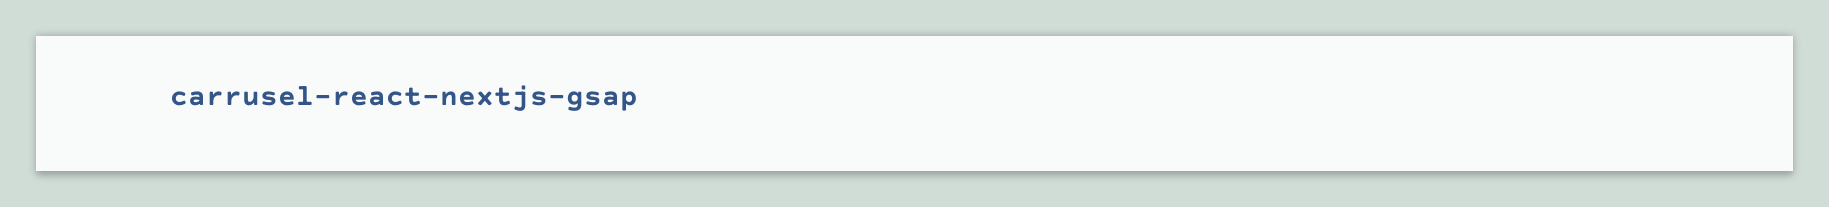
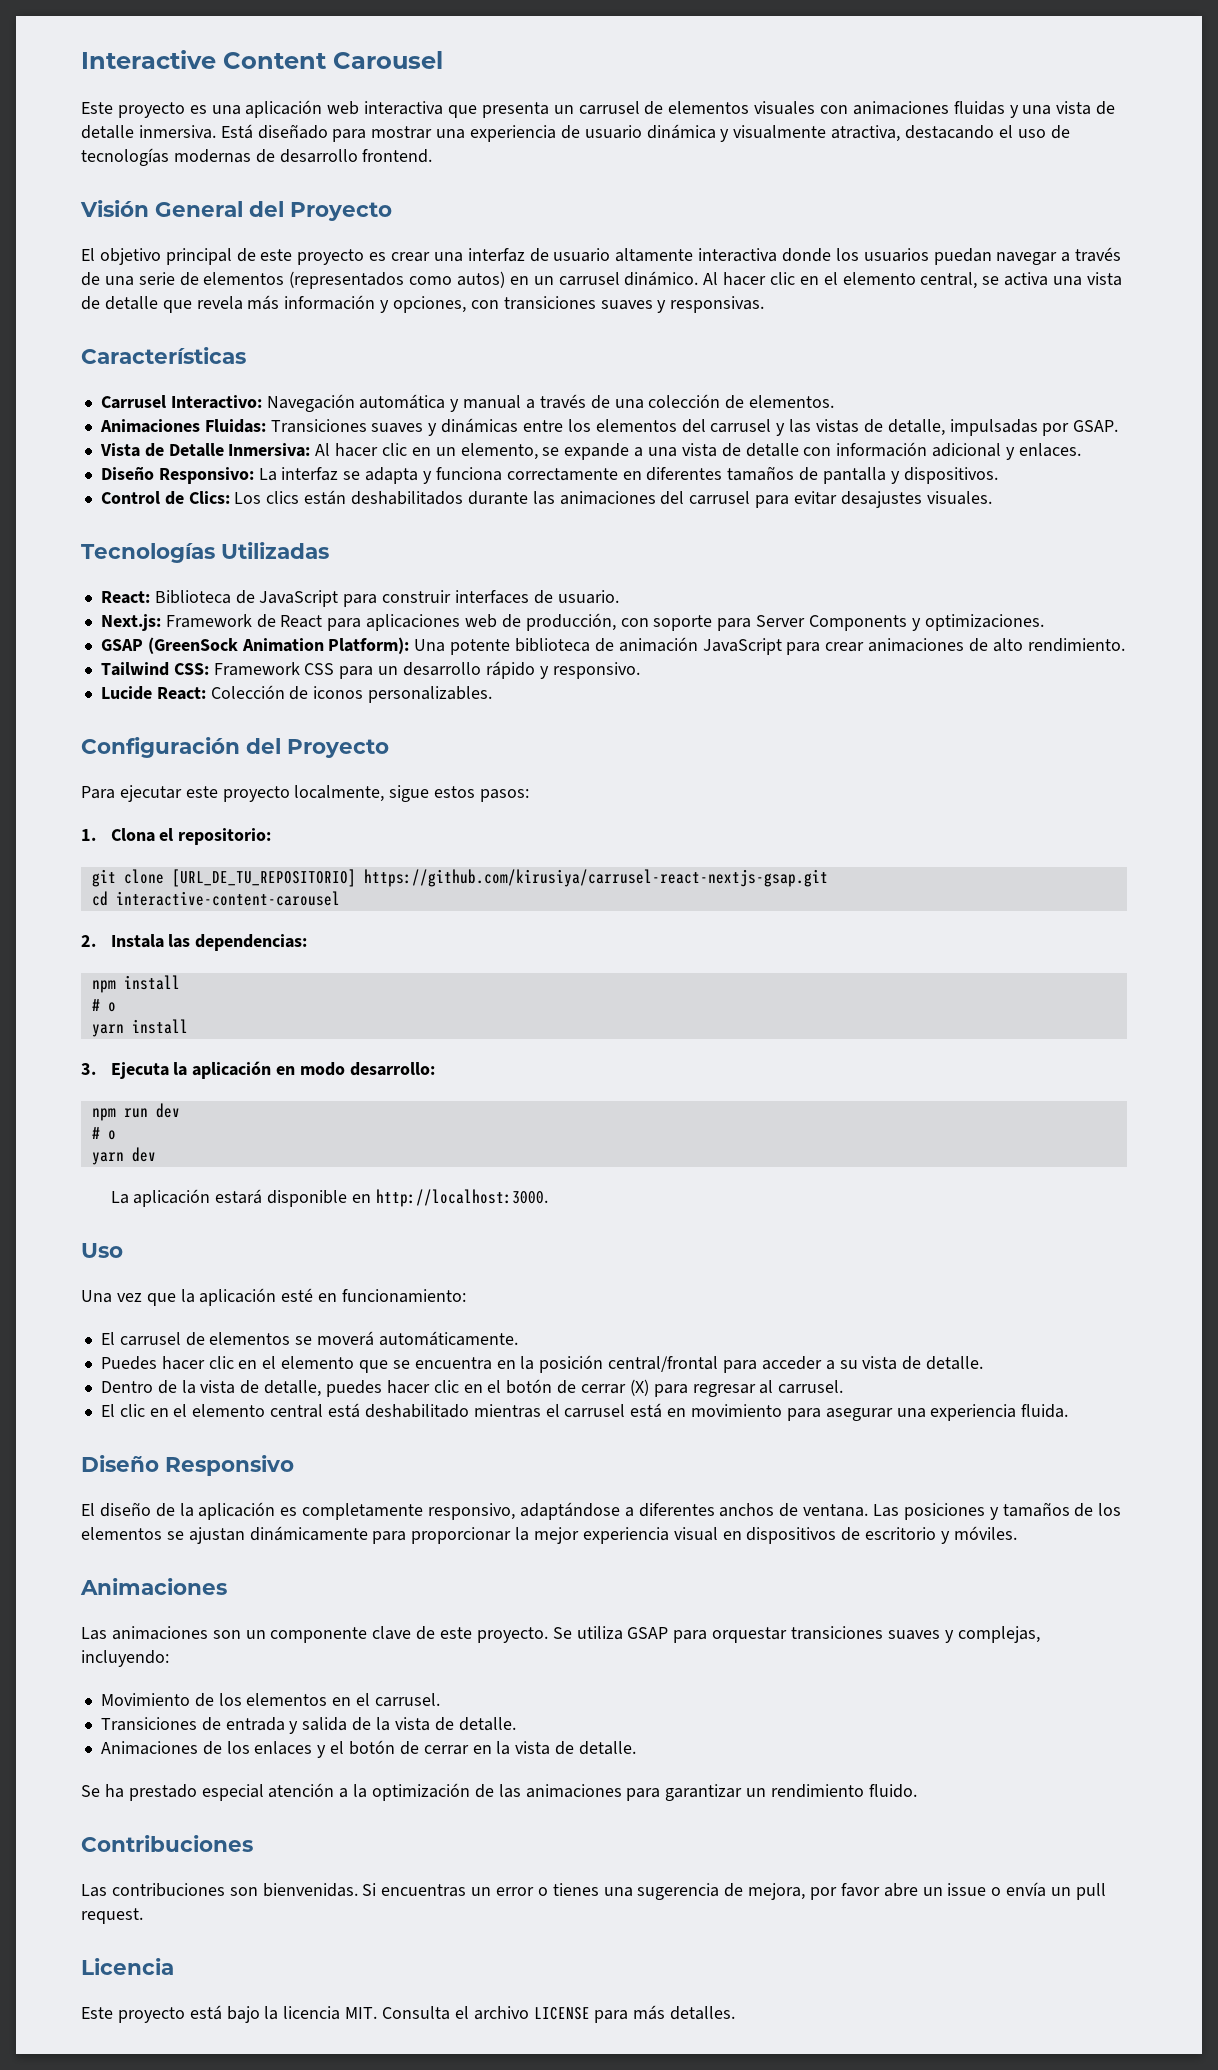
- carrusel-react-nextjs-gsap
+ Interactive Content Carousel
+ Este proyecto es una aplicación web interactiva que presenta un carrusel de elementos visuales con animaciones fluidas y una vista de detalle inmersiva. Está diseñado para mostrar una experiencia de usuario dinámica y visualmente atractiva, destacando el uso de tecnologías modernas de desarrollo frontend.
+ Visión General del Proyecto
+ El objetivo principal de este proyecto es crear una interfaz de usuario altamente interactiva donde los usuarios puedan navegar a través de una serie de elementos (representados como autos) en un carrusel dinámico. Al hacer clic en el elemento central, se activa una vista de detalle que revela más información y opciones, con transiciones suaves y responsivas.
+ Características
+ Carrusel Interactivo: Navegación automática y manual a través de una colección de elementos.
+ Animaciones Fluidas: Transiciones suaves y dinámicas entre los elementos del carrusel y las vistas de detalle, impulsadas por GSAP.
+ Vista de Detalle Inmersiva: Al hacer clic en un elemento, se expande a una vista de detalle con información adicional y enlaces.
+ Diseño Responsivo: La interfaz se adapta y funciona correctamente en diferentes tamaños de pantalla y dispositivos.
+ Control de Clics: Los clics están deshabilitados durante las animaciones del carrusel para evitar desajustes visuales.
+ Tecnologías Utilizadas
+ React: Biblioteca de JavaScript para construir interfaces de usuario.
+ Next.js: Framework de React para aplicaciones web de producción, con soporte para Server Components y optimizaciones.
+ GSAP (GreenSock Animation Platform): Una potente biblioteca de animación JavaScript para crear animaciones de alto rendimiento.
+ Tailwind CSS: Framework CSS para un desarrollo rápido y responsivo.
+ Lucide React: Colección de iconos personalizables.
+ Configuración del Proyecto
+ Para ejecutar este proyecto localmente, sigue estos pasos:
+ 1. Clona el repositorio:
+ git clone [URL_DE_TU_REPOSITORIO] https://github.com/kirusiya/carrusel-react-nextjs-gsap.git
+ cd interactive-content-carousel
+ 2. Instala las dependencias:
+ npm install
+ # o
+ yarn install
+ 3. Ejecuta la aplicación en modo desarrollo:
+ npm run dev
+ # o
+ yarn dev
+ La aplicación estará disponible en http://localhost:3000.
+ Uso
+ Una vez que la aplicación esté en funcionamiento:
+ El carrusel de elementos se moverá automáticamente.
+ Puedes hacer clic en el elemento que se encuentra en la posición central/frontal para acceder a su vista de detalle.
+ Dentro de la vista de detalle, puedes hacer clic en el botón de cerrar (X) para regresar al carrusel.
+ El clic en el elemento central está deshabilitado mientras el carrusel está en movimiento para asegurar una experiencia fluida.
+ Diseño Responsivo
+ El diseño de la aplicación es completamente responsivo, adaptándose a diferentes anchos de ventana. Las posiciones y tamaños de los elementos se ajustan dinámicamente para proporcionar la mejor experiencia visual en dispositivos de escritorio y móviles.
+ Animaciones
+ Las animaciones son un componente clave de este proyecto. Se utiliza GSAP para orquestar transiciones suaves y complejas, incluyendo:
+ Movimiento de los elementos en el carrusel.
+ Transiciones de entrada y salida de la vista de detalle.
+ Animaciones de los enlaces y el botón de cerrar en la vista de detalle.
+ Se ha prestado especial atención a la optimización de las animaciones para garantizar un rendimiento fluido.
+ Contribuciones
+ Las contribuciones son bienvenidas. Si encuentras un error o tienes una sugerencia de mejora, por favor abre un issue o envía un pull request.
+ Licencia
+ Este proyecto está bajo la licencia MIT. Consulta el archivo LICENSE para más detalles.

